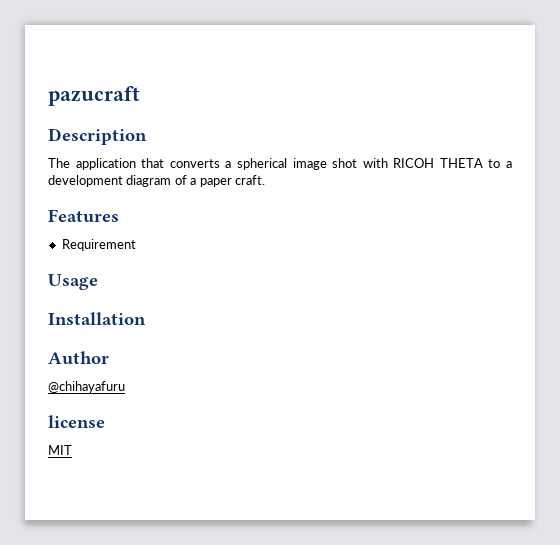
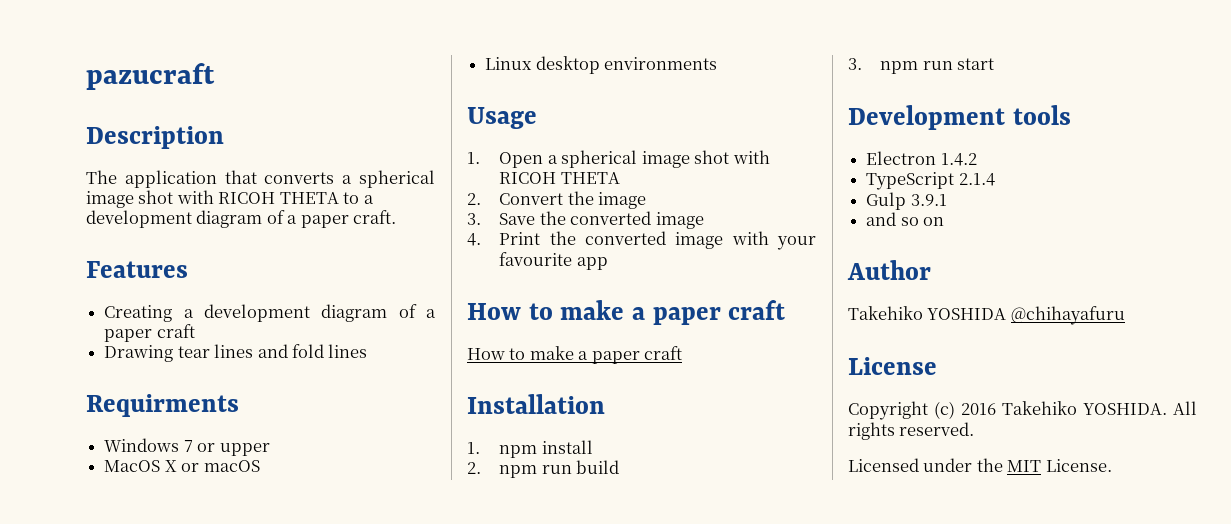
- Requirement
+ Creating a development diagram of a paper craft
+ Drawing tear lines and fold lines
+ Requirments
+ Windows 7 or upper
+ MacOS X or macOS
+ Linux desktop environments
  Usage
+ 1. Open a spherical image shot with RICOH THETA
+ 2. Convert the image
+ 3. Save the converted image
+ 4. Print the converted image with your favourite app
+ How to make a paper craft
+ How to make a paper craft
  Installation
+ 1. npm install
+ 2. npm run build
+ 3. npm run start
+ Development tools
+ Electron 1.4.2
+ TypeScript 2.1.4
+ Gulp 3.9.1
+ and so on
- @chihayafuru
+ Takehiko YOSHIDA @chihayafuru
- license
- MIT
+ License
+ Copyright (c) 2016 Takehiko YOSHIDA. All rights reserved.
+ Licensed under the MIT License.

